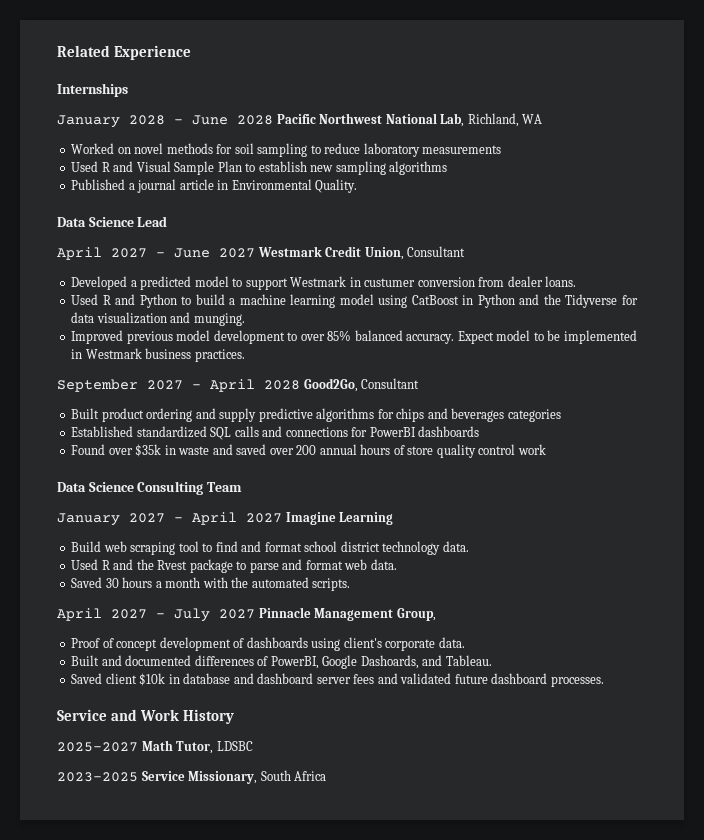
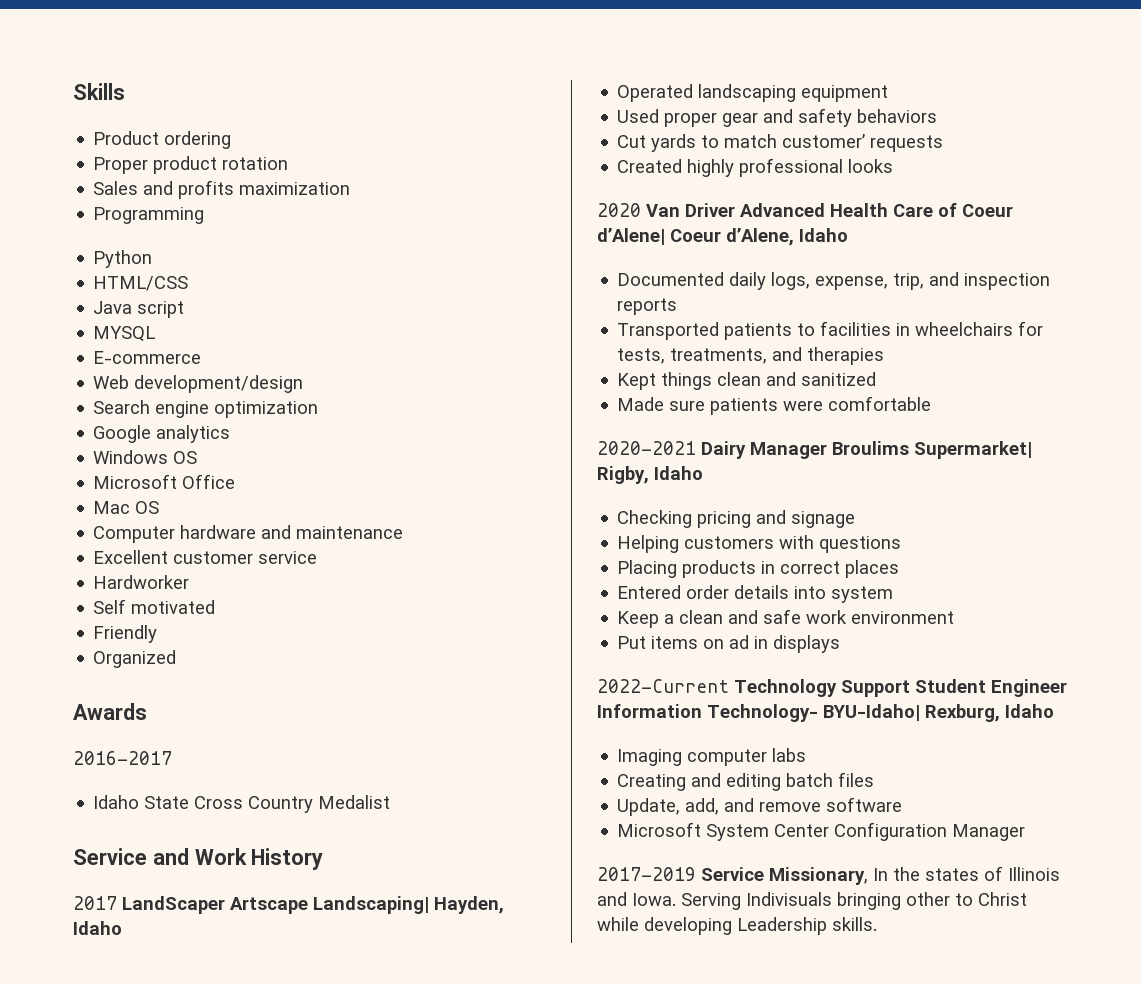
- Related Experience
- Internships
- January 2028 - June 2028 Pacific Northwest National Lab, Richland, WA
- Worked on novel methods for soil sampling to reduce laboratory measurements
- Used R and Visual Sample Plan to establish new sampling algorithms
- Published a journal article in Environmental Quality.
- Data Science Lead
- April 2027 - June 2027 Westmark Credit Union, Consultant
- Developed a predicted model to support Westmark in custumer conversion from dealer loans.
- Used R and Python to build a machine learning model using CatBoost in Python and the Tidyverse for data visualization and munging.
- Improved previous model development to over 85% balanced accuracy. Expect model to be implemented in Westmark business practices.
- September 2027 - April 2028 Good2Go, Consultant
- Built product ordering and supply predictive algorithms for chips and beverages categories
- Established standardized SQL calls and connections for PowerBI dashboards
- Found over $35k in waste and saved over 200 annual hours of store quality control work
- Data Science Consulting Team
- January 2027 - April 2027 Imagine Learning
- Build web scraping tool to find and format school district technology data.
- Used R and the Rvest package to parse and format web data.
- Saved 30 hours a month with the automated scripts.
- April 2027 - July 2027 Pinnacle Management Group,
- Proof of concept development of dashboards using client's corporate data.
- Built and documented differences of PowerBI, Google Dashoards, and Tableau.
- Saved client $10k in database and dashboard server fees and validated future dashboard processes.
+ Skills
+ Product ordering
+ Proper product rotation
+ Sales and profits maximization
+ Programming
+ Python
+ HTML/CSS
+ Java script
+ MYSQL
+ E-commerce
+ Web development/design
+ Search engine optimization
+ Google analytics
+ Windows OS
+ Microsoft Office
+ Mac OS
+ Computer hardware and maintenance
+ Excellent customer service
+ Hardworker
+ Self motivated
+ Friendly
+ Organized
+ Awards
+ 2016-2017
+ Idaho State Cross Country Medalist
  Service and Work History
- 2025-2027 Math Tutor, LDSBC
- 2023-2025 Service Missionary, South Africa
+ 2017 LandScaper Artscape Landscaping| Hayden, Idaho
+ Operated landscaping equipment
+ Used proper gear and safety behaviors
+ Cut yards to match customer’ requests
+ Created highly professional looks
+ 2020 Van Driver Advanced Health Care of Coeur d’Alene| Coeur d’Alene, Idaho
+ Documented daily logs, expense, trip, and inspection reports
+ Transported patients to facilities in wheelchairs for tests, treatments, and therapies
+ Kept things clean and sanitized
+ Made sure patients were comfortable
+ 2020-2021 Dairy Manager Broulims Supermarket| Rigby, Idaho
+ Checking pricing and signage
+ Helping customers with questions
+ Placing products in correct places
+ Entered order details into system
+ Keep a clean and safe work environment
+ Put items on ad in displays
+ 2022-Current Technology Support Student Engineer Information Technology- BYU-Idaho| Rexburg, Idaho
+ Imaging computer labs
+ Creating and editing batch files
+ Update, add, and remove software
+ Microsoft System Center Configuration Manager
+ 2017-2019 Service Missionary, In the states of Illinois and Iowa. Serving Indivisuals bringing other to Christ while developing Leadership skills.

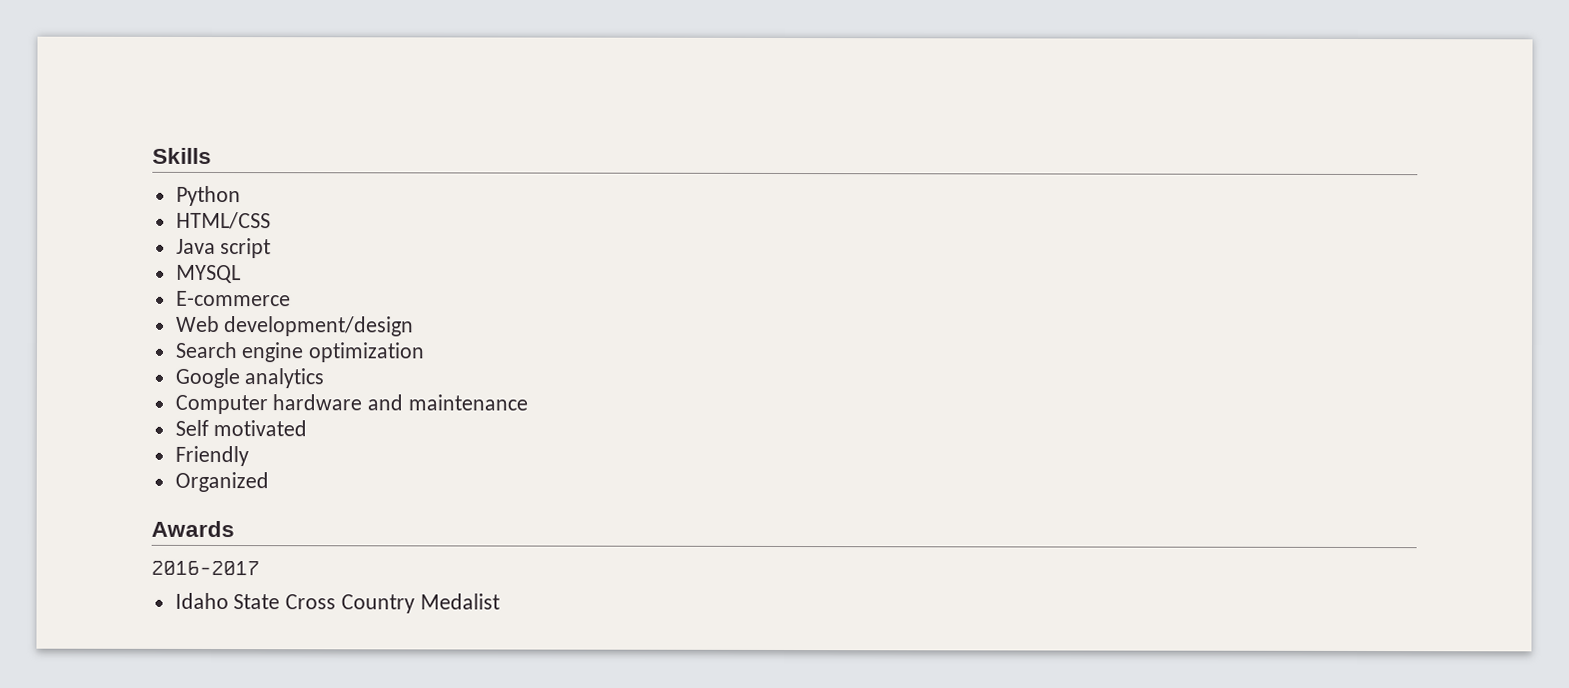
- Product ordering
- Proper product rotation
- Sales and profits maximization
- Programming
- Windows OS
- Microsoft Office
- Mac OS
- Excellent customer service
- Hardworker
- Service and Work History
- 2017 LandScaper Artscape Landscaping| Hayden, Idaho
- Operated landscaping equipment
- Used proper gear and safety behaviors
- Cut yards to match customer’ requests
- Created highly professional looks
- 2020 Van Driver Advanced Health Care of Coeur d’Alene| Coeur d’Alene, Idaho
- Documented daily logs, expense, trip, and inspection reports
- Transported patients to facilities in wheelchairs for tests, treatments, and therapies
- Kept things clean and sanitized
- Made sure patients were comfortable
- 2020-2021 Dairy Manager Broulims Supermarket| Rigby, Idaho
- Checking pricing and signage
- Helping customers with questions
- Placing products in correct places
- Entered order details into system
- Keep a clean and safe work environment
- Put items on ad in displays
- 2022-Current Technology Support Student Engineer Information Technology- BYU-Idaho| Rexburg, Idaho
- Imaging computer labs
- Creating and editing batch files
- Update, add, and remove software
- Microsoft System Center Configuration Manager
- 2017-2019 Service Missionary, In the states of Illinois and Iowa. Serving Indivisuals bringing other to Christ while developing Leadership skills.

